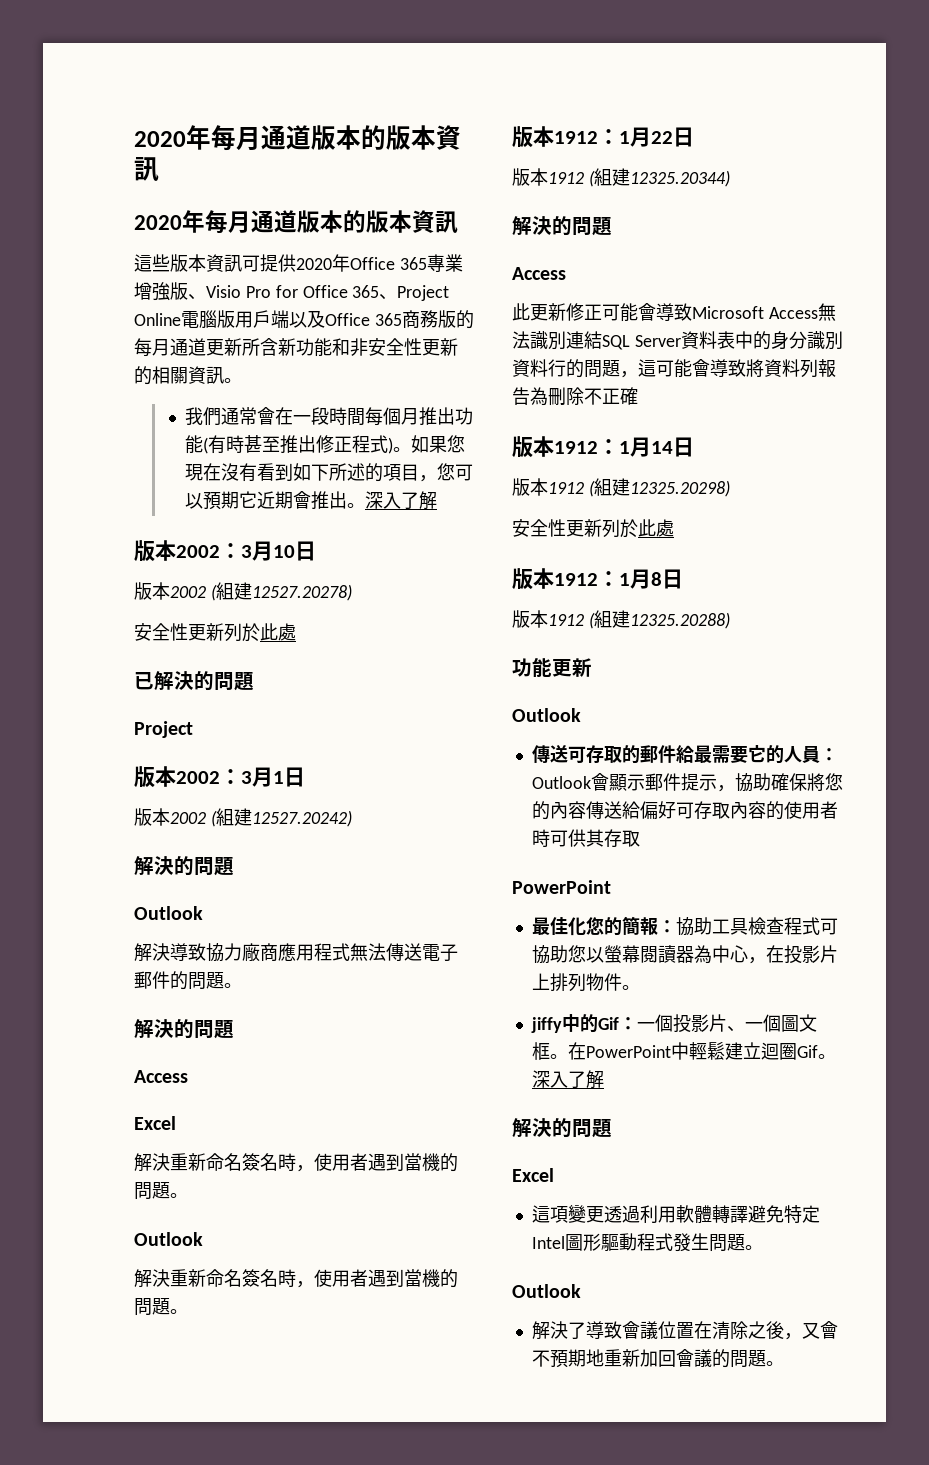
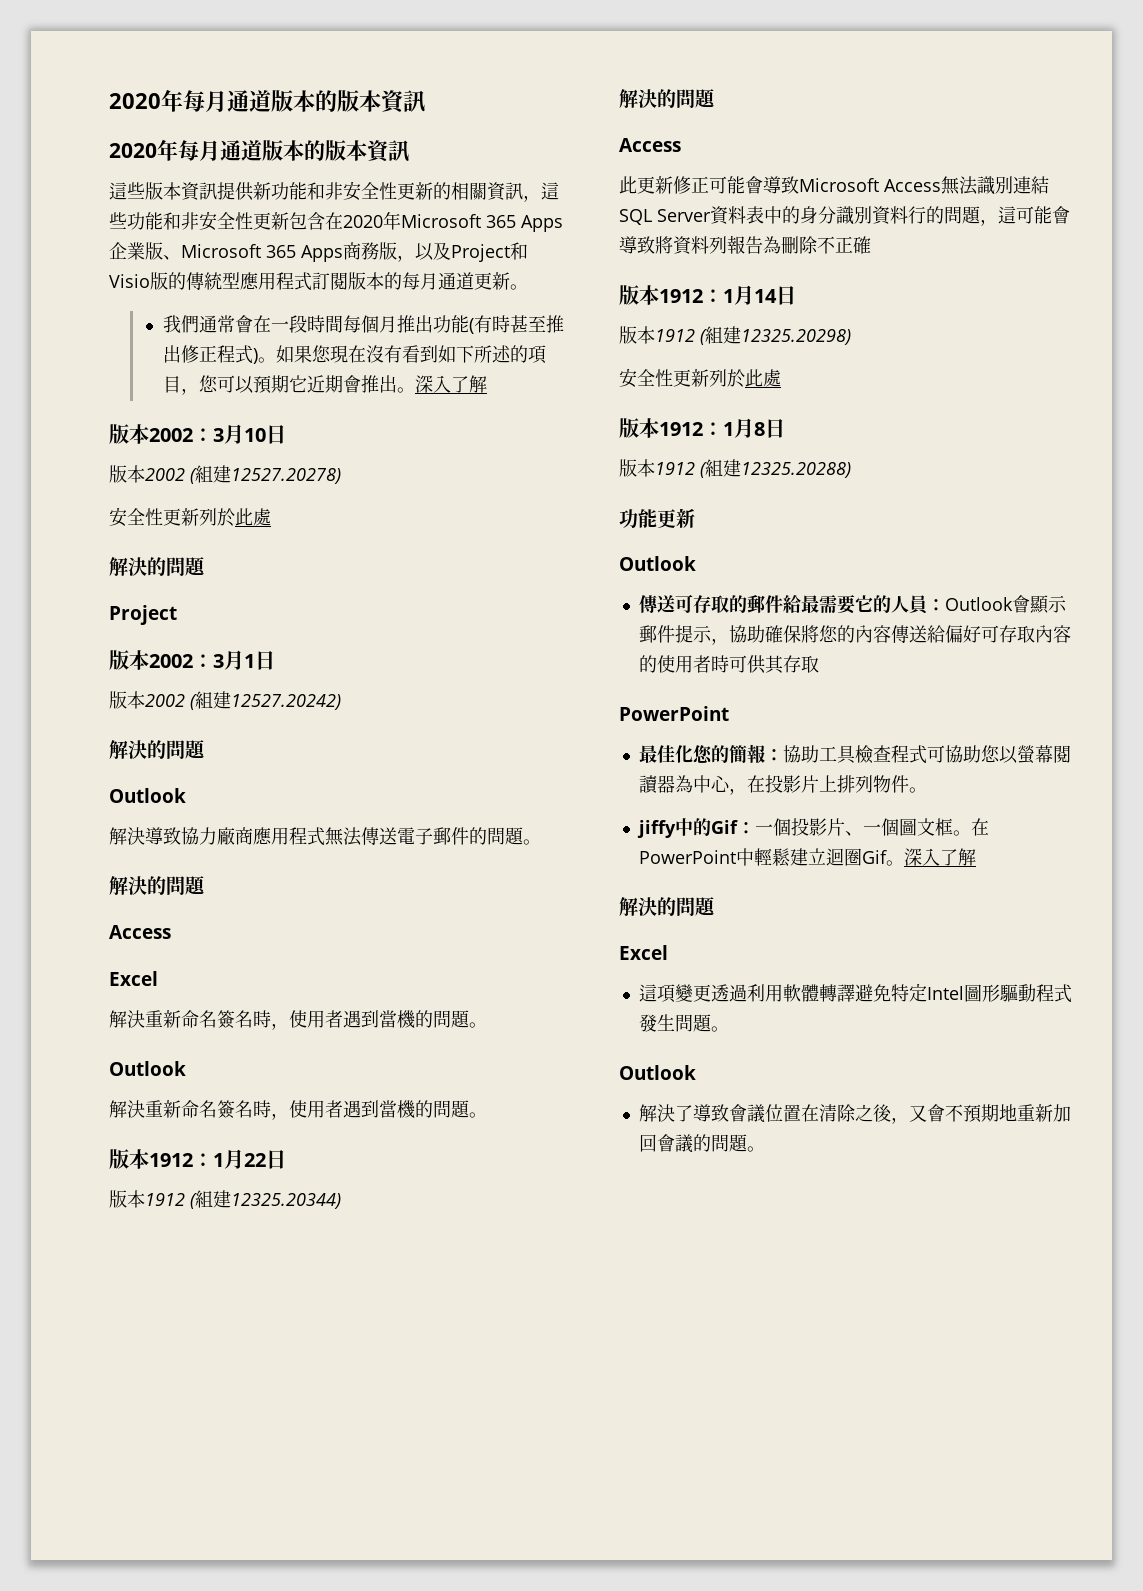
- 這些版本資訊可提供2020年Office 365專業增強版、Visio Pro for Office 365、Project Online電腦版用戶端以及Office 365商務版的每月通道更新所含新功能和非安全性更新的相關資訊。
+ 這些版本資訊提供新功能和非安全性更新的相關資訊，這些功能和非安全性更新包含在2020年Microsoft 365 Apps企業版、Microsoft 365 Apps商務版，以及Project和Visio版的傳統型應用程式訂閱版本的每月通道更新。
  版本2002 (組建12527.20278)
  安全性更新列於此處
- 已解決的問題
+ 解決的問題

